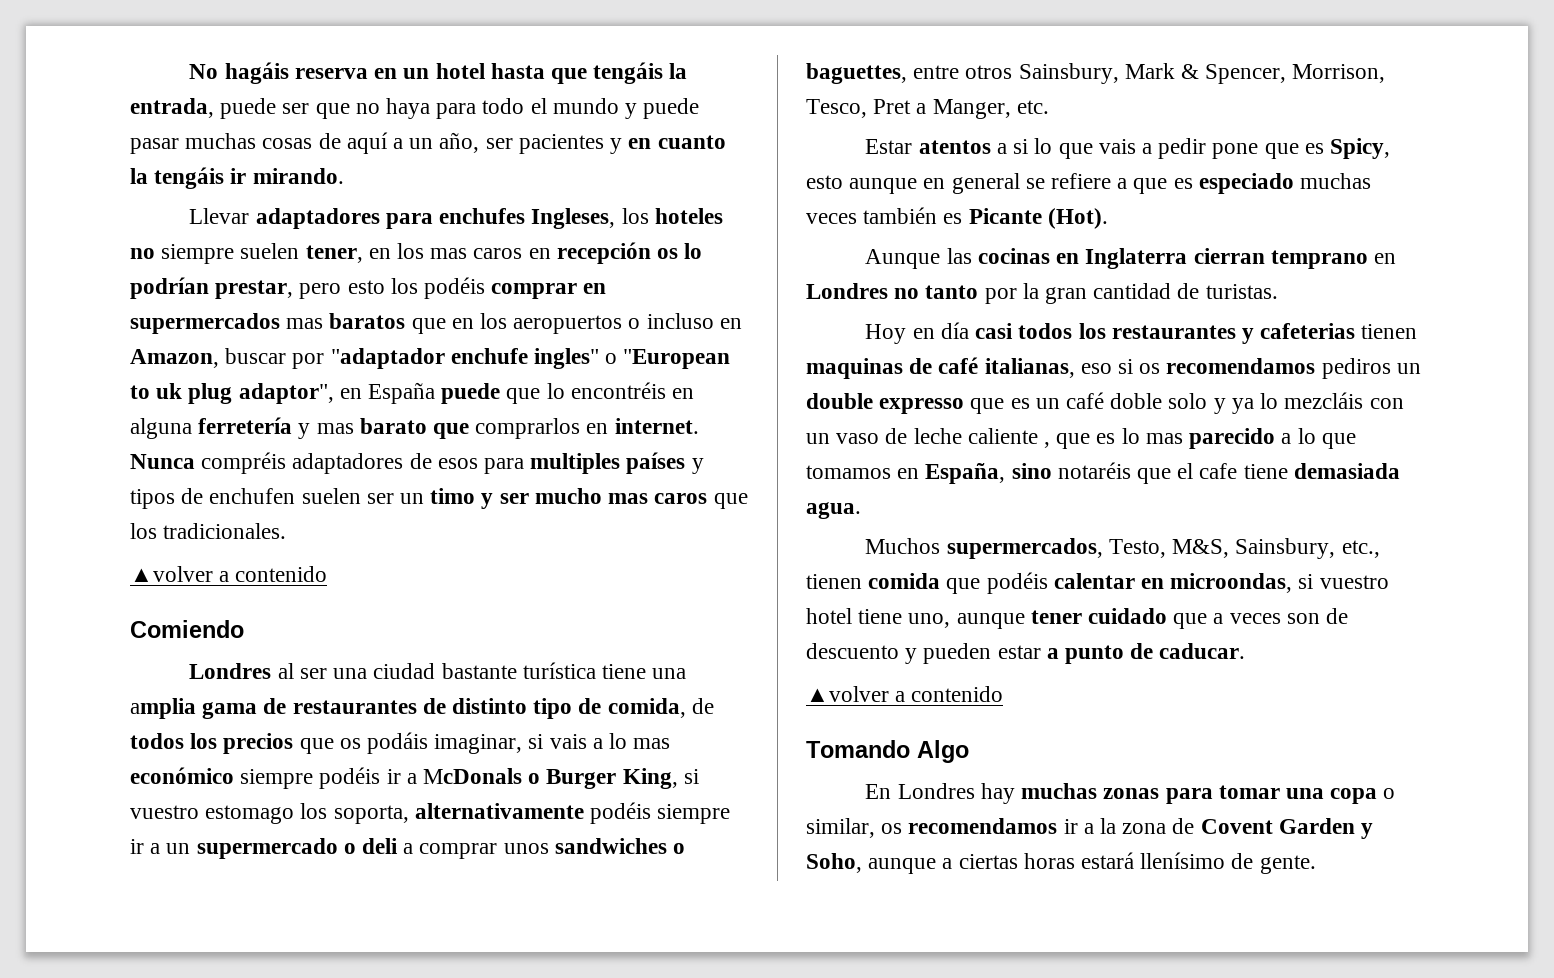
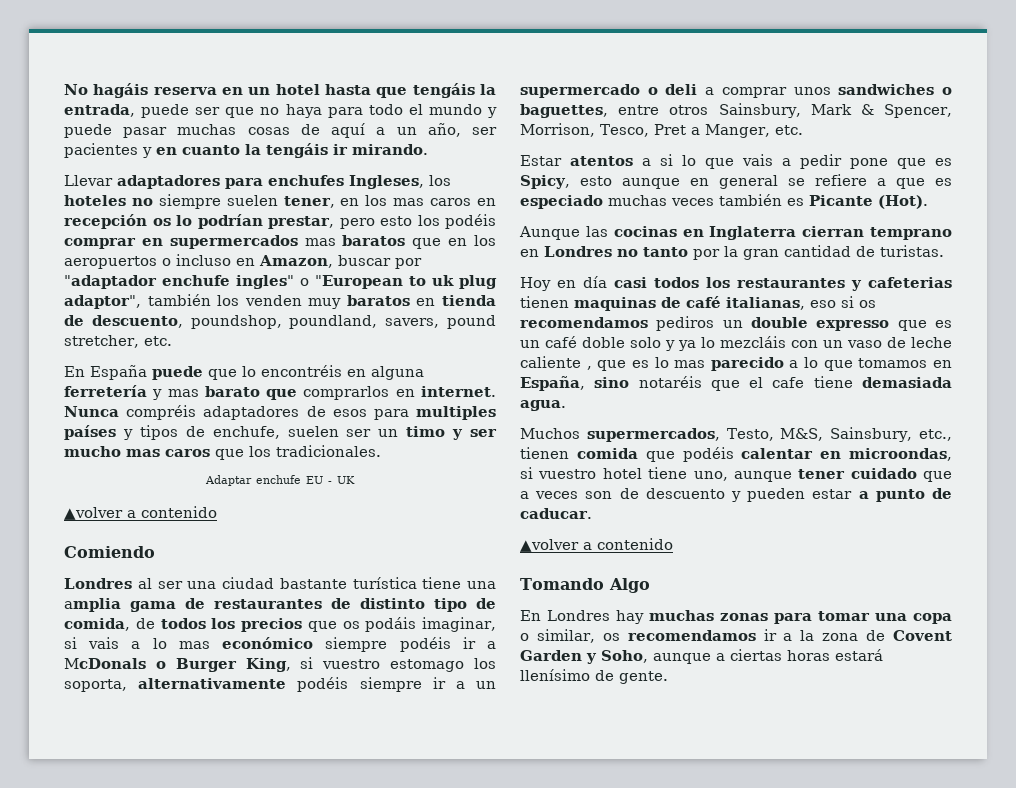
- Llevar adaptadores para enchufes Ingleses, los hoteles no siempre suelen tener, en los mas caros en recepción os lo podrían prestar, pero esto los podéis comprar en supermercados mas baratos que en los aeropuertos o incluso en Amazon, buscar por "adaptador enchufe ingles" o "European to uk plug adaptor", en España puede que lo encontréis en alguna ferretería y mas barato que comprarlos en internet.
+ Llevar adaptadores para enchufes Ingleses, los hoteles no siempre suelen tener, en los mas caros en recepción os lo podrían prestar, pero esto los podéis comprar en supermercados mas baratos que en los aeropuertos o incluso en Amazon, buscar por "adaptador enchufe ingles" o "European to uk plug adaptor", también los venden muy baratos en tienda de descuento, poundshop, poundland, savers, pound stretcher, etc.
+ En España puede que lo encontréis en alguna ferretería y mas barato que comprarlos en internet.
- Nunca compréis adaptadores de esos para multiples países y tipos de enchufen suelen ser un timo y ser mucho mas caros que los tradicionales.
+ Nunca compréis adaptadores de esos para multiples países y tipos de enchufe, suelen ser un timo y ser mucho mas caros que los tradicionales.
+ Adaptar enchufe EU - UK

